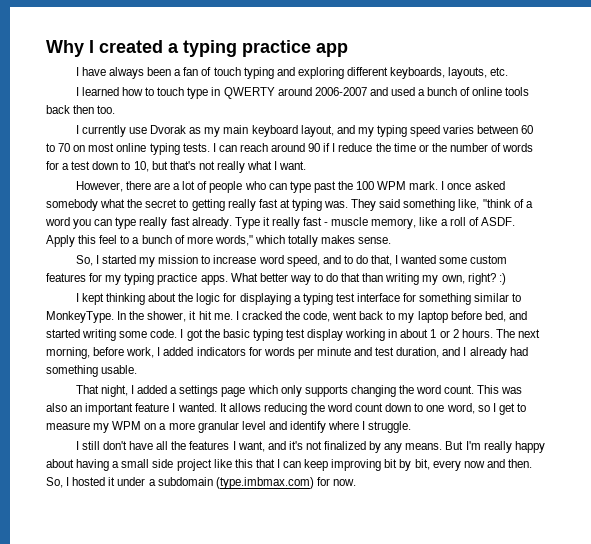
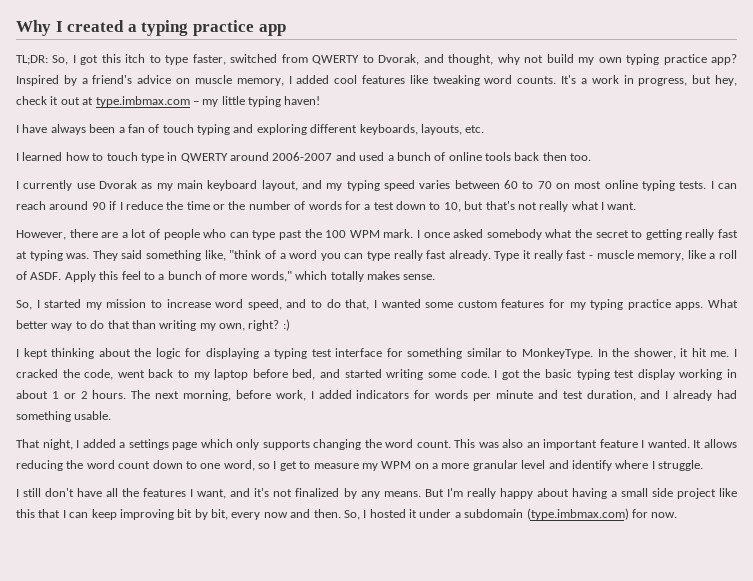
+ TL;DR: So, I got this itch to type faster, switched from QWERTY to Dvorak, and thought, why not build my own typing practice app? Inspired by a friend's advice on muscle memory, I added cool features like tweaking word counts. It's a work in progress, but hey, check it out at type.imbmax.com – my little typing haven!

